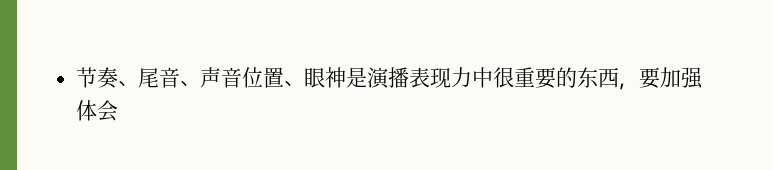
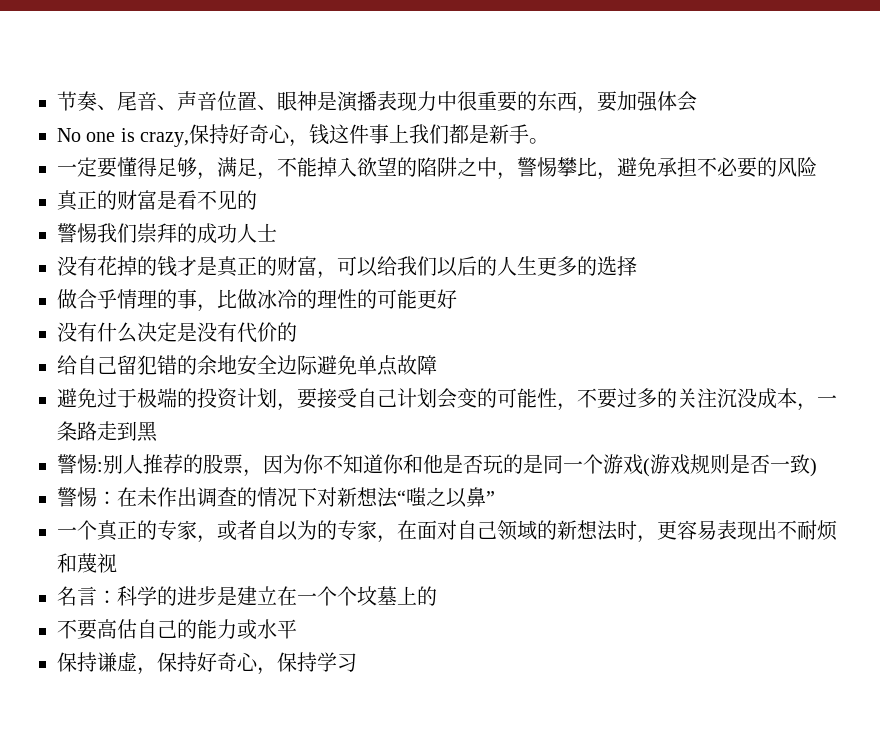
+ No one is crazy,保持好奇心，钱这件事上我们都是新手。
+ 一定要懂得足够，满足，不能掉入欲望的陷阱之中，警惕攀比，避免承担不必要的风险
+ 真正的财富是看不见的
+ 警惕我们崇拜的成功人士
+ 没有花掉的钱才是真正的财富，可以给我们以后的人生更多的选择
+ 做合乎情理的事，比做冰冷的理性的可能更好
+ 没有什么决定是没有代价的
+ 给自己留犯错的余地安全边际避免单点故障
+ 避免过于极端的投资计划，要接受自己计划会变的可能性，不要过多的关注沉没成本，一条路走到黑
+ 警惕:别人推荐的股票，因为你不知道你和他是否玩的是同一个游戏(游戏规则是否一致)
+ 警惕：在未作出调查的情况下对新想法“嗤之以鼻”
+ 一个真正的专家，或者自以为的专家，在面对自己领域的新想法时，更容易表现出不耐烦和蔑视
+ 名言：科学的进步是建立在一个个坟墓上的
+ 不要高估自己的能力或水平
+ 保持谦虚，保持好奇心，保持学习

